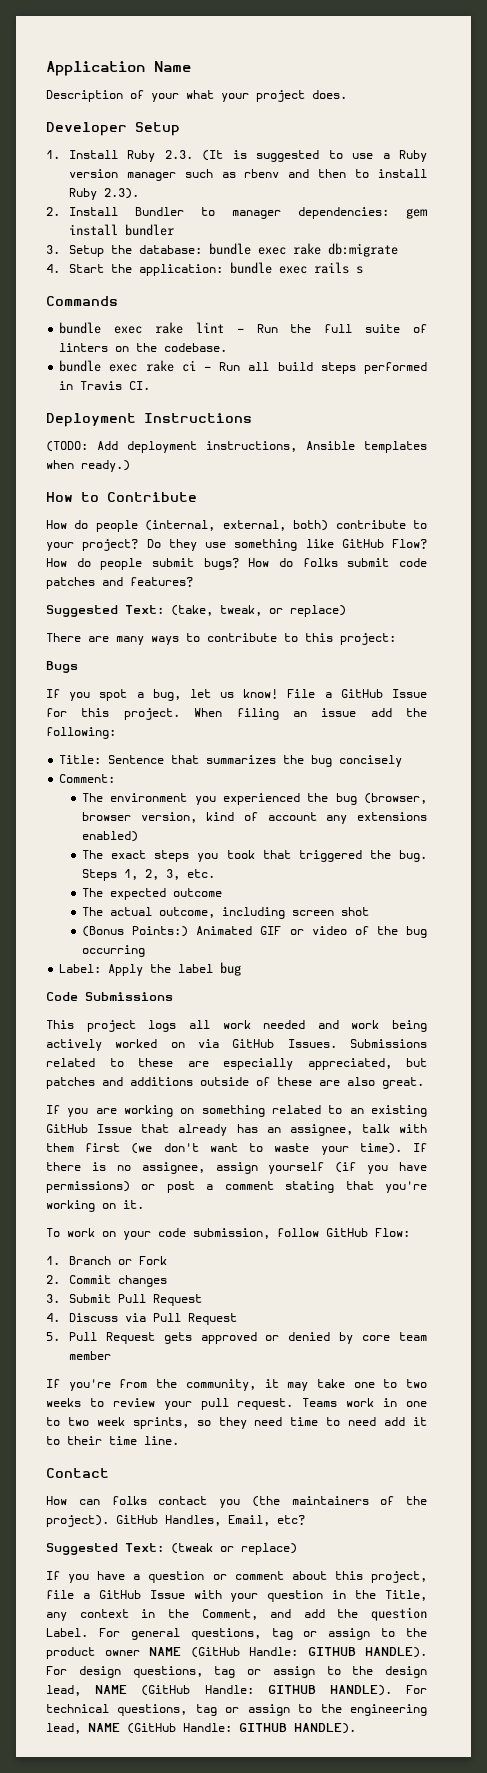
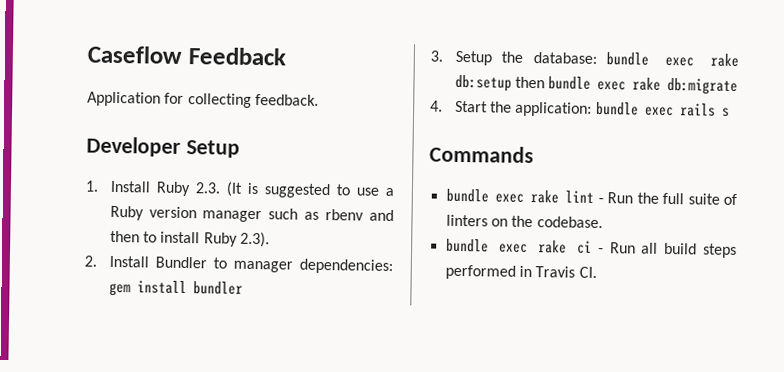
- Application Name
- Description of your what your project does.
+ Caseflow Feedback
+ Application for collecting feedback.
- 3. Setup the database: bundle exec rake db:migrate
+ 3. Setup the database: bundle exec rake db:setup then bundle exec rake db:migrate
- Deployment Instructions
- (TODO: Add deployment instructions, Ansible templates when ready.)
- How to Contribute
- How do people (internal, external, both) contribute to your project? Do they use something like GitHub Flow? How do people submit bugs? How do folks submit code patches and features?
- Suggested Text: (take, tweak, or replace)
- There are many ways to contribute to this project:
- Bugs
- If you spot a bug, let us know! File a GitHub Issue for this project. When filing an issue add the following:
- Title: Sentence that summarizes the bug concisely
- Comment:
- The environment you experienced the bug (browser, browser version, kind of account any extensions enabled)
- The exact steps you took that triggered the bug. Steps 1, 2, 3, etc.
- The expected outcome
- The actual outcome, including screen shot
- (Bonus Points:) Animated GIF or video of the bug occurring
- Label: Apply the label bug
- Code Submissions
- This project logs all work needed and work being actively worked on via GitHub Issues. Submissions related to these are especially appreciated, but patches and additions outside of these are also great.
- If you are working on something related to an existing GitHub Issue that already has an assignee, talk with them first (we don't want to waste your time). If there is no assignee, assign yourself (if you have permissions) or post a comment stating that you're working on it.
- To work on your code submission, follow GitHub Flow:
- 1. Branch or Fork
- 2. Commit changes
- 3. Submit Pull Request
- 4. Discuss via Pull Request
- 5. Pull Request gets approved or denied by core team member
- If you're from the community, it may take one to two weeks to review your pull request. Teams work in one to two week sprints, so they need time to need add it to their time line.
- Contact
- How can folks contact you (the maintainers of the project). GitHub Handles, Email, etc?
- Suggested Text: (tweak or replace)
- If you have a question or comment about this project, file a GitHub Issue with your question in the Title, any context in the Comment, and add the question Label. For general questions, tag or assign to the product owner NAME (GitHub Handle: GITHUB HANDLE). For design questions, tag or assign to the design lead, NAME (GitHub Handle: GITHUB HANDLE). For technical questions, tag or assign to the engineering lead, NAME (GitHub Handle: GITHUB HANDLE).

